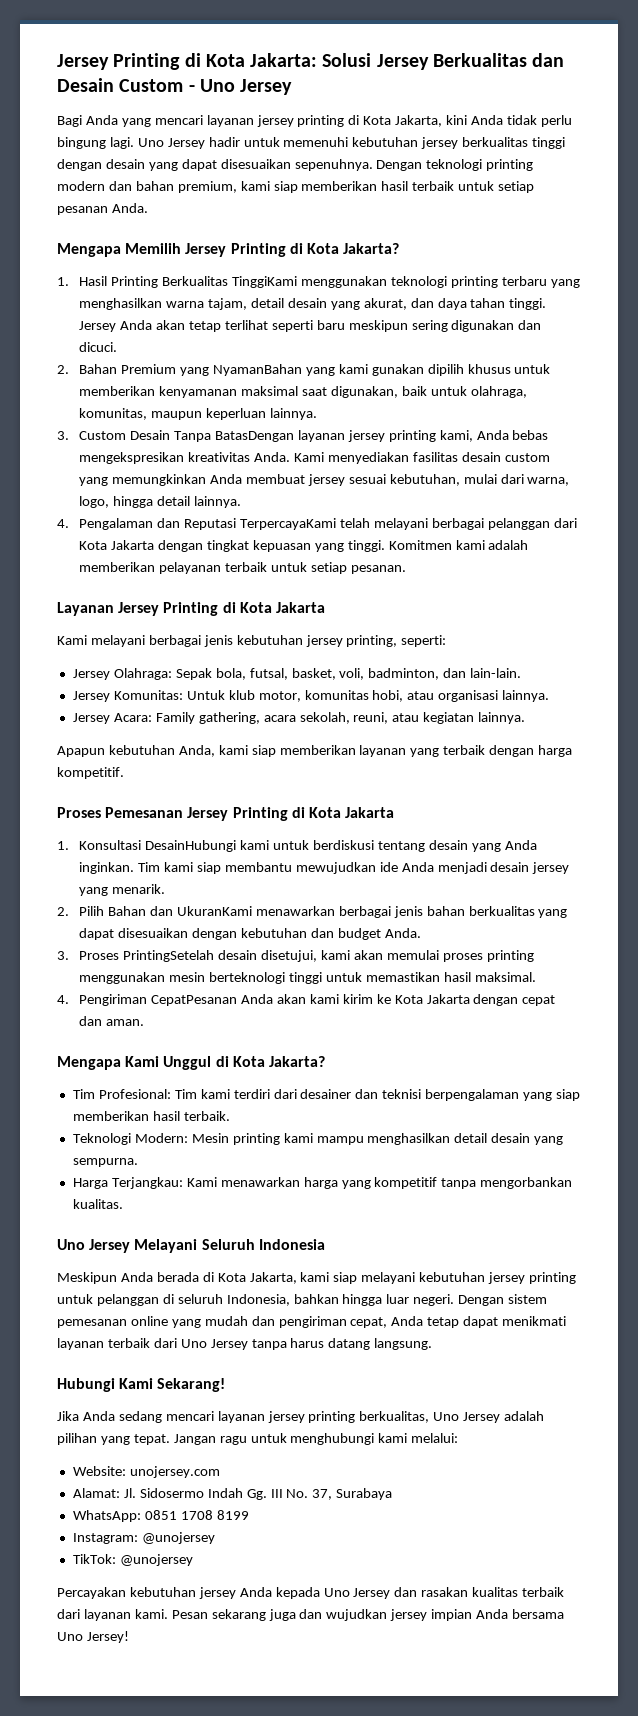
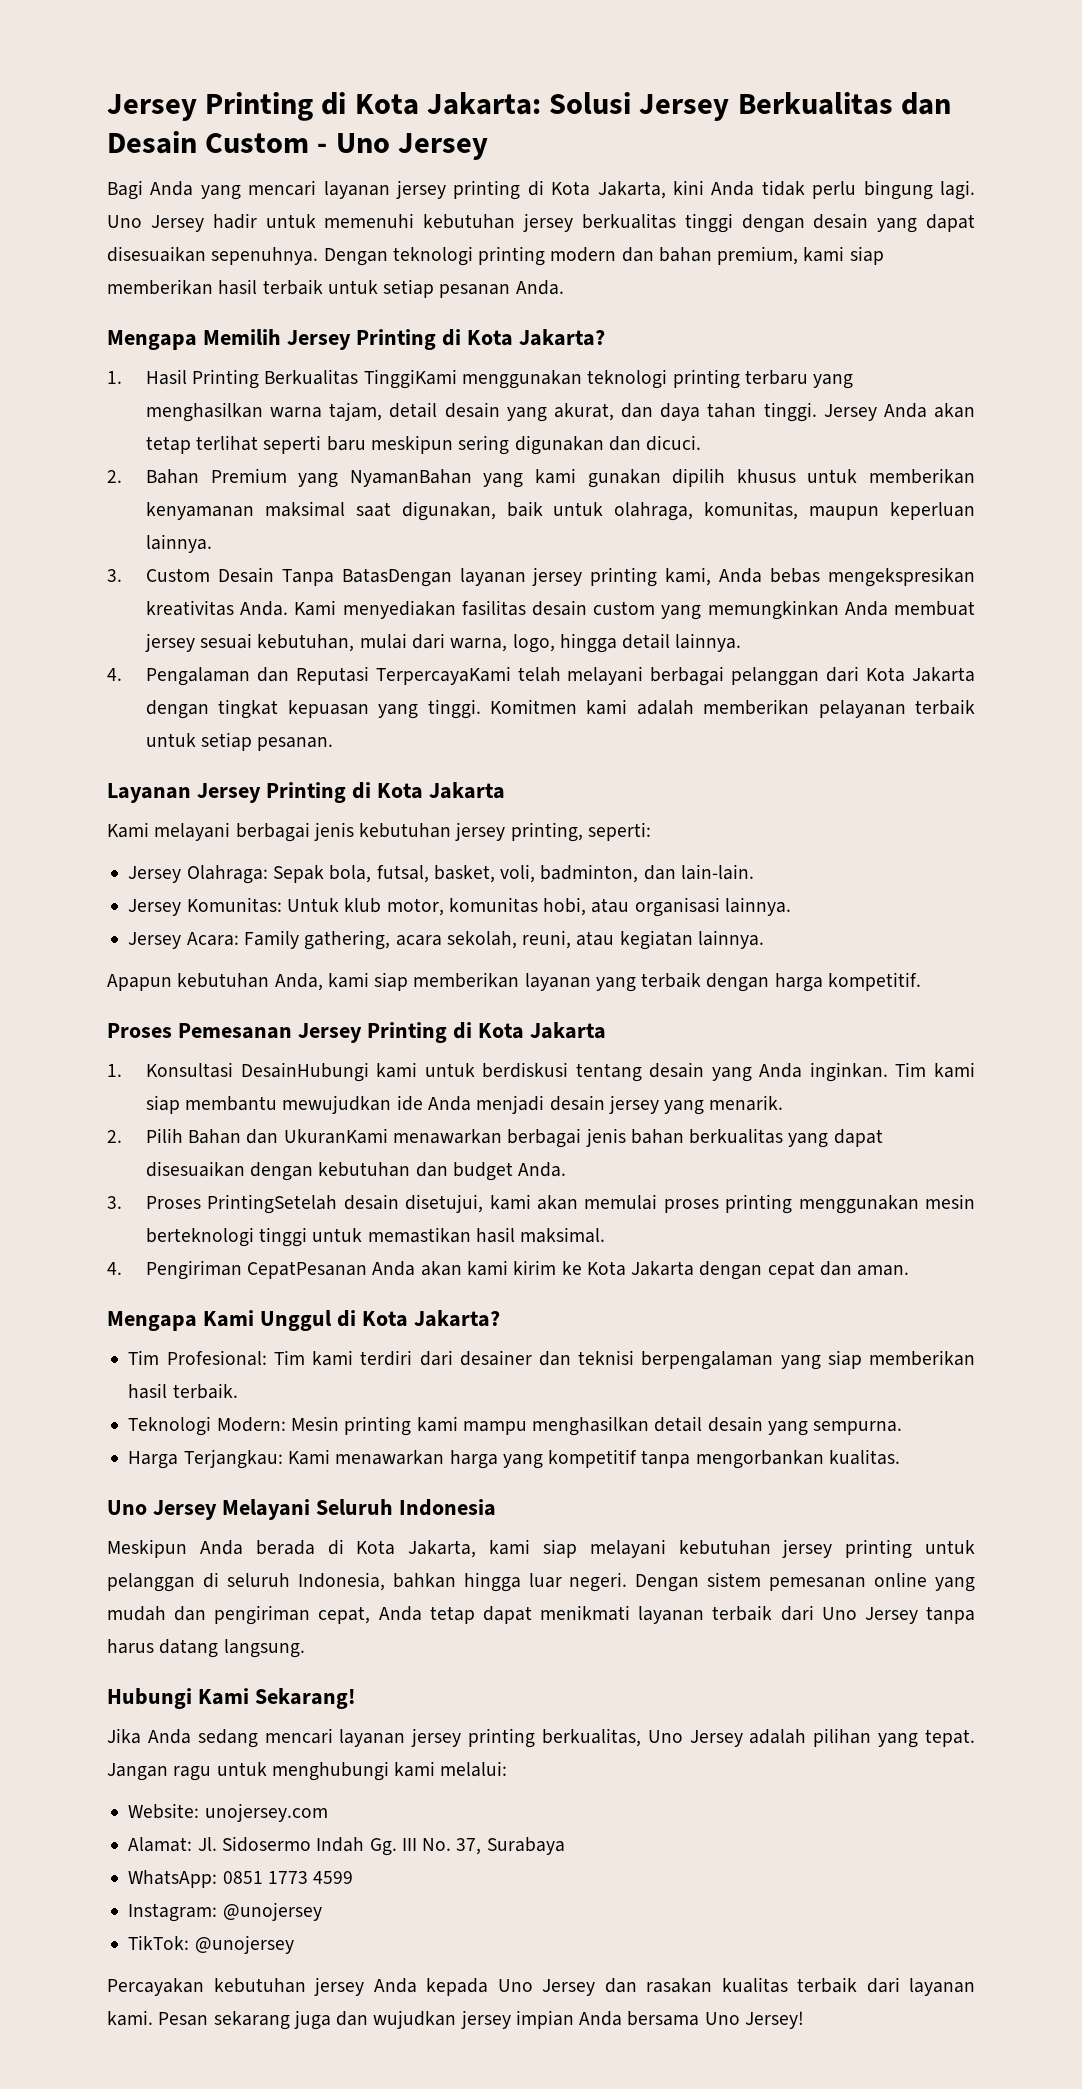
- WhatsApp: 0851 1708 8199
+ WhatsApp: 0851 1773 4599

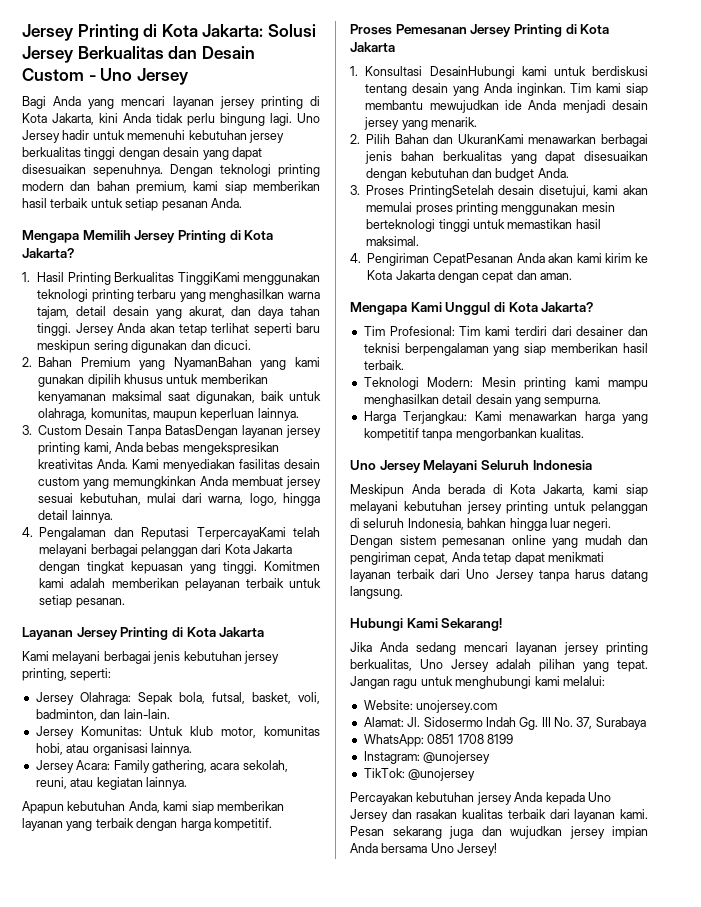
- WhatsApp: 0851 1773 4599
+ WhatsApp: 0851 1708 8199

